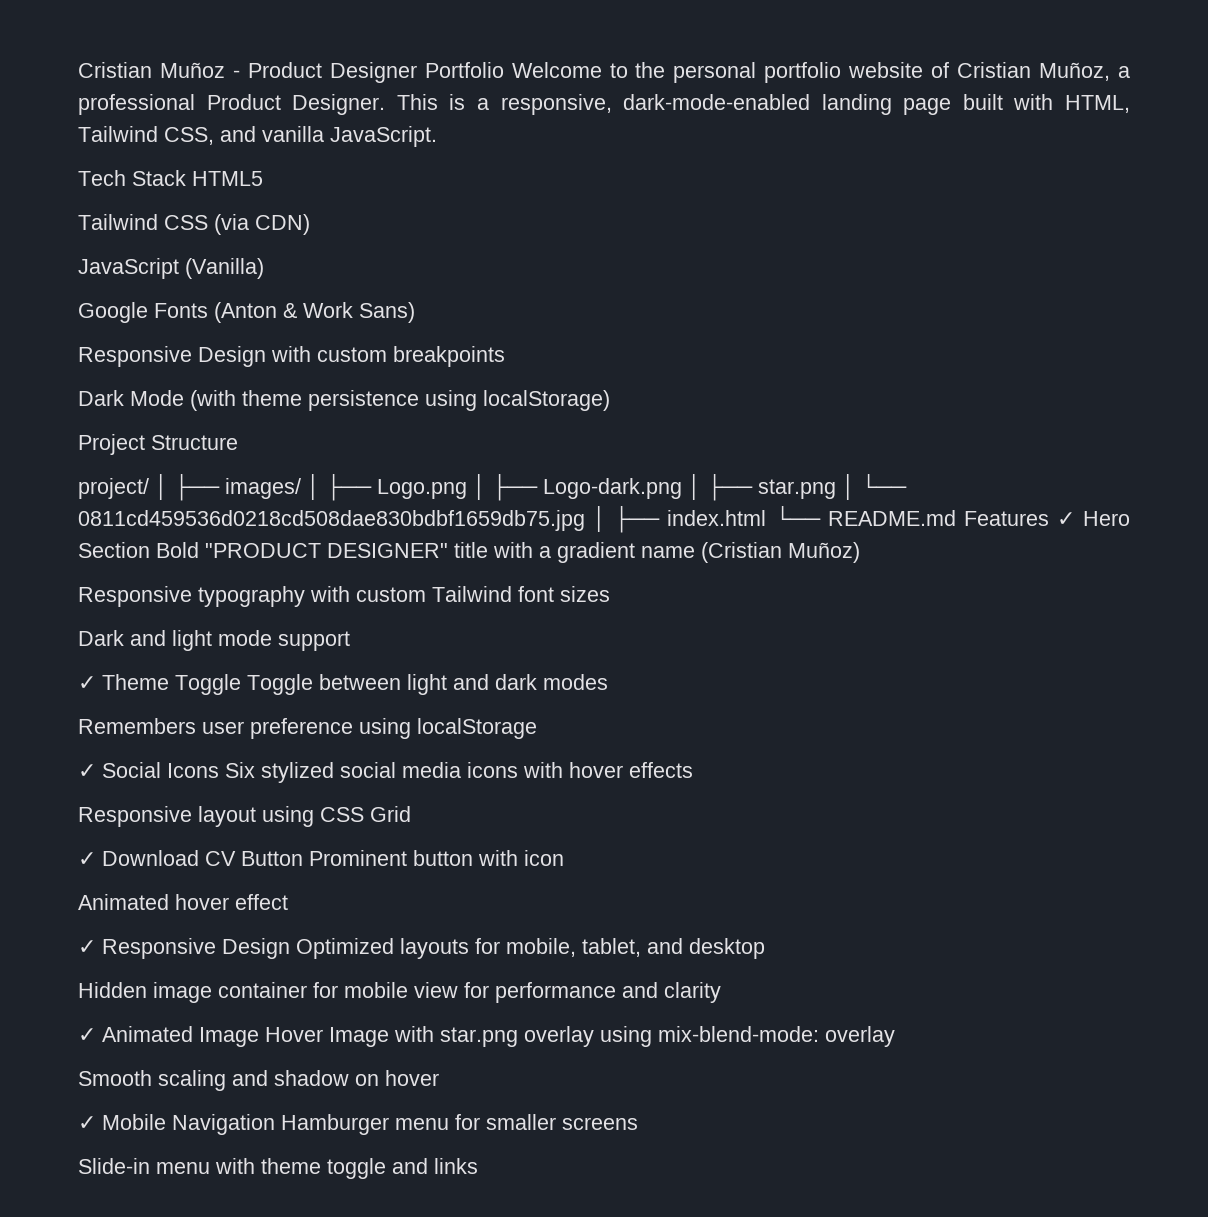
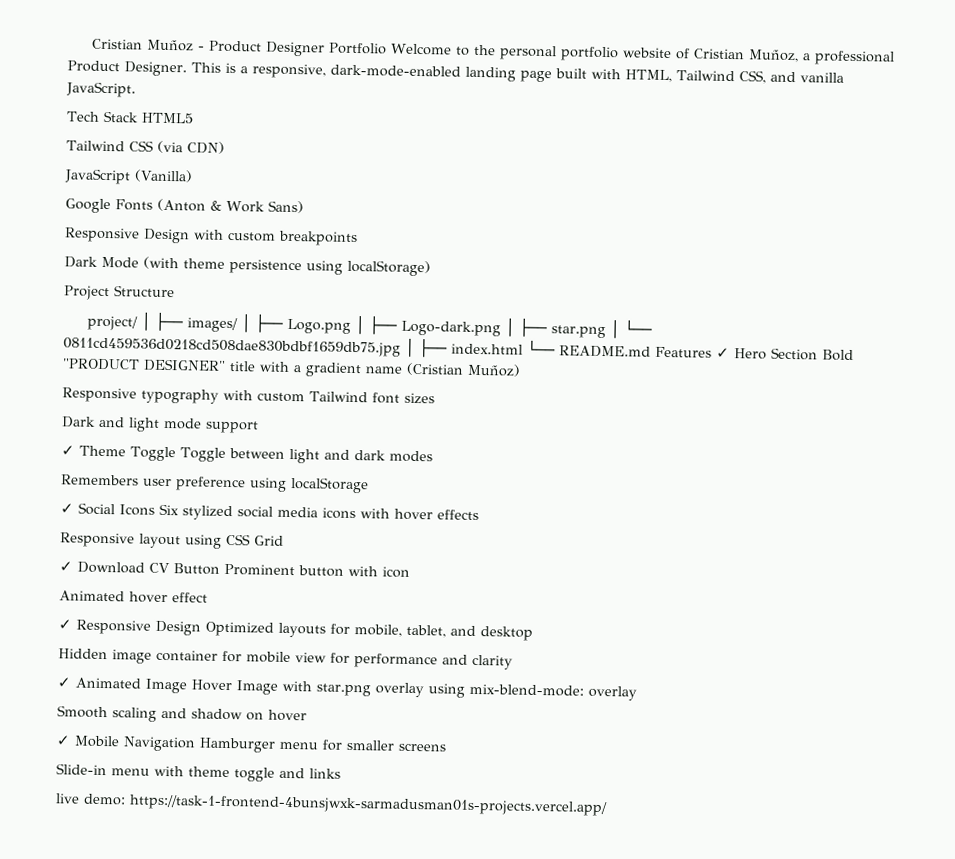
+ live demo: https://task-1-frontend-4bunsjwxk-sarmadusman01s-projects.vercel.app/

